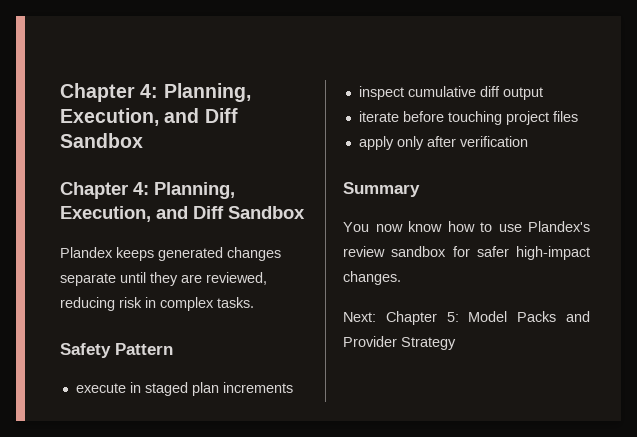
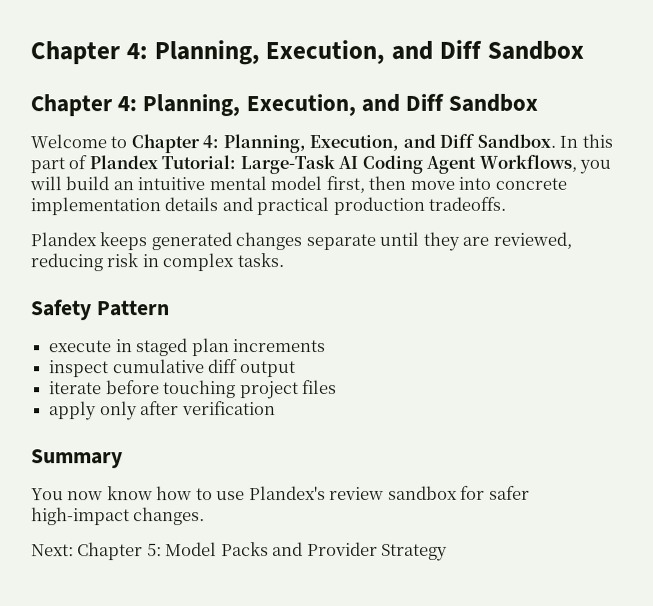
+ Welcome to Chapter 4: Planning, Execution, and Diff Sandbox. In this part of Plandex Tutorial: Large-Task AI Coding Agent Workflows, you will build an intuitive mental model first, then move into concrete implementation details and practical production tradeoffs.

